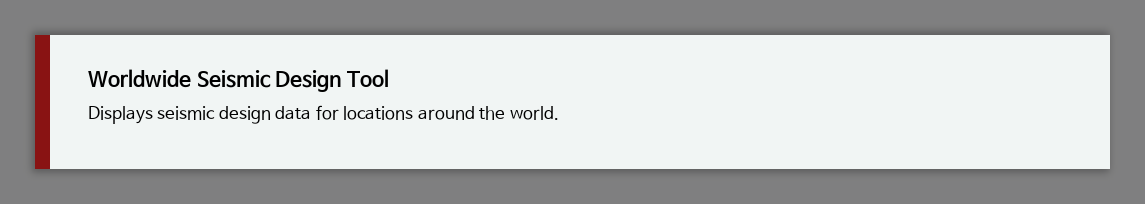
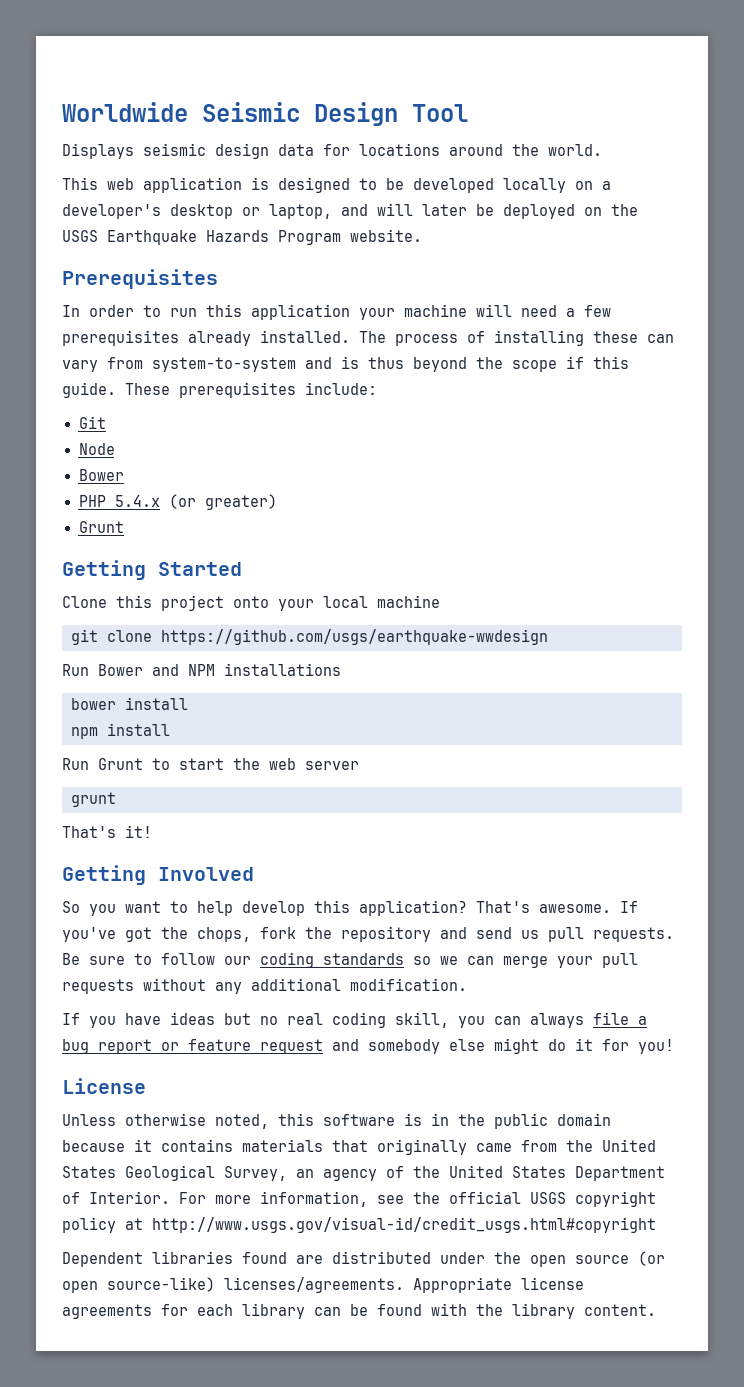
+ This web application is designed to be developed locally on a developer's desktop or laptop, and will later be deployed on the USGS Earthquake Hazards Program website.
+ Prerequisites
+ In order to run this application your machine will need a few prerequisites already installed. The process of installing these can vary from system-to-system and is thus beyond the scope if this guide. These prerequisites include:
+ Git
+ Node
+ Bower
+ PHP 5.4.x (or greater)
+ Grunt
+ Getting Started
+ Clone this project onto your local machine
+ git clone https://github.com/usgs/earthquake-wwdesign
+ Run Bower and NPM installations
+ bower install
+ npm install
+ Run Grunt to start the web server
+ grunt
+ That's it!
+ Getting Involved
+ So you want to help develop this application? That's awesome. If you've got the chops, fork the repository and send us pull requests. Be sure to follow our coding standards so we can merge your pull requests without any additional modification.
+ If you have ideas but no real coding skill, you can always file a bug report or feature request and somebody else might do it for you!
+ License
+ Unless otherwise noted, this software is in the public domain because it contains materials that originally came from the United States Geological Survey, an agency of the United States Department of Interior. For more information, see the official USGS copyright policy at http://www.usgs.gov/visual-id/credit_usgs.html#copyright
+ Dependent libraries found are distributed under the open source (or open source-like) licenses/agreements. Appropriate license agreements for each library can be found with the library content.

